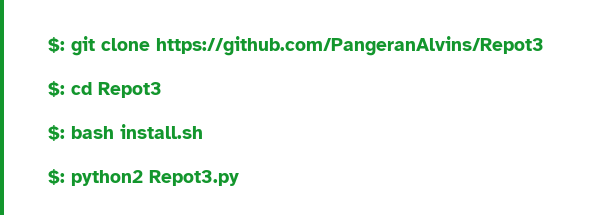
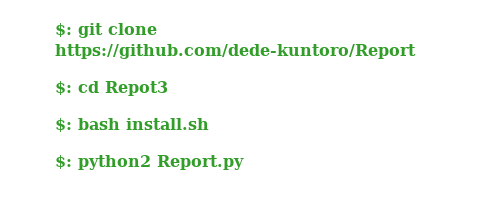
- $: git clone https://github.com/PangeranAlvins/Repot3
+ $: git clone https://github.com/dede-kuntoro/Report
- $: python2 Repot3.py
+ $: python2 Report.py

